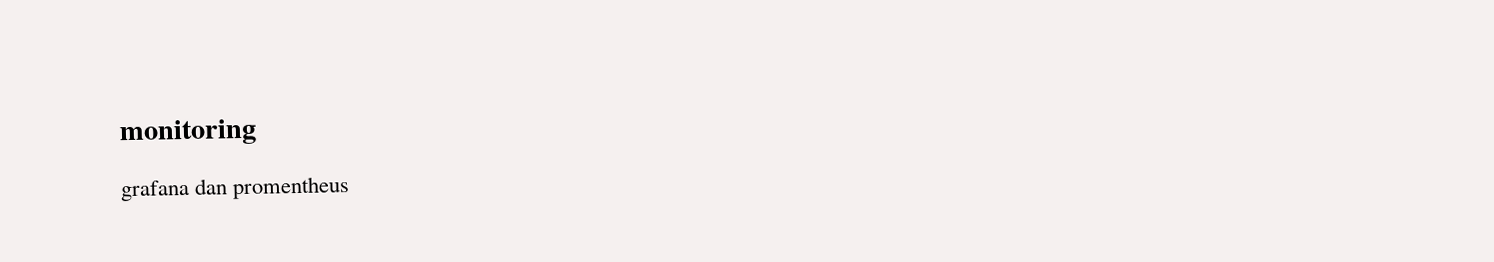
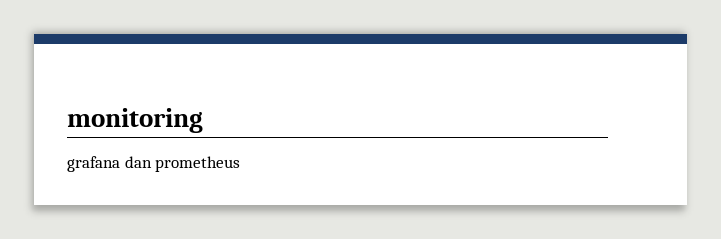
- grafana dan promentheus
+ grafana dan prometheus

